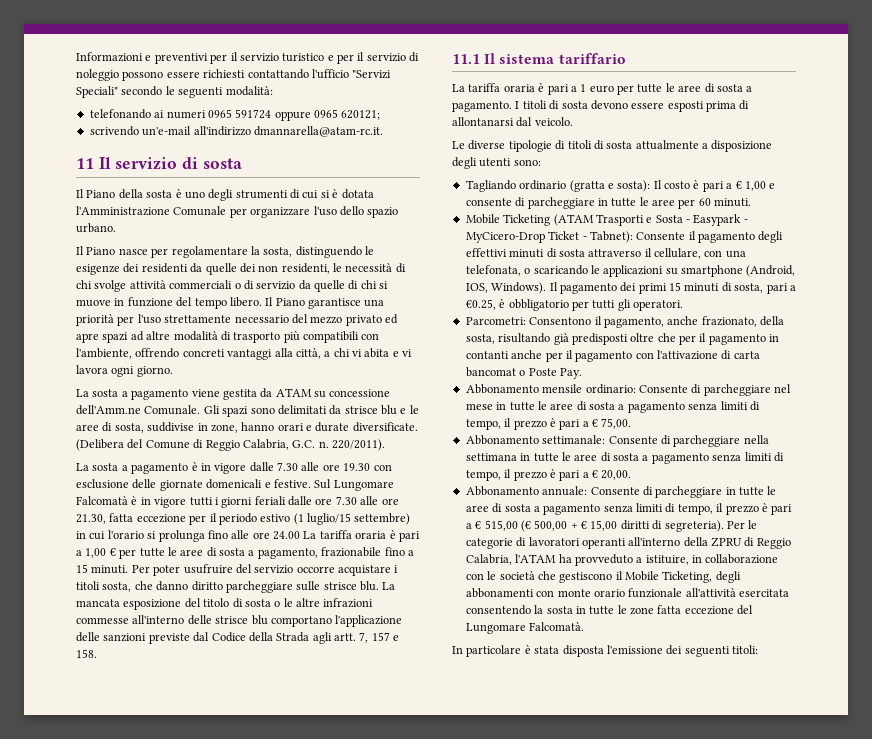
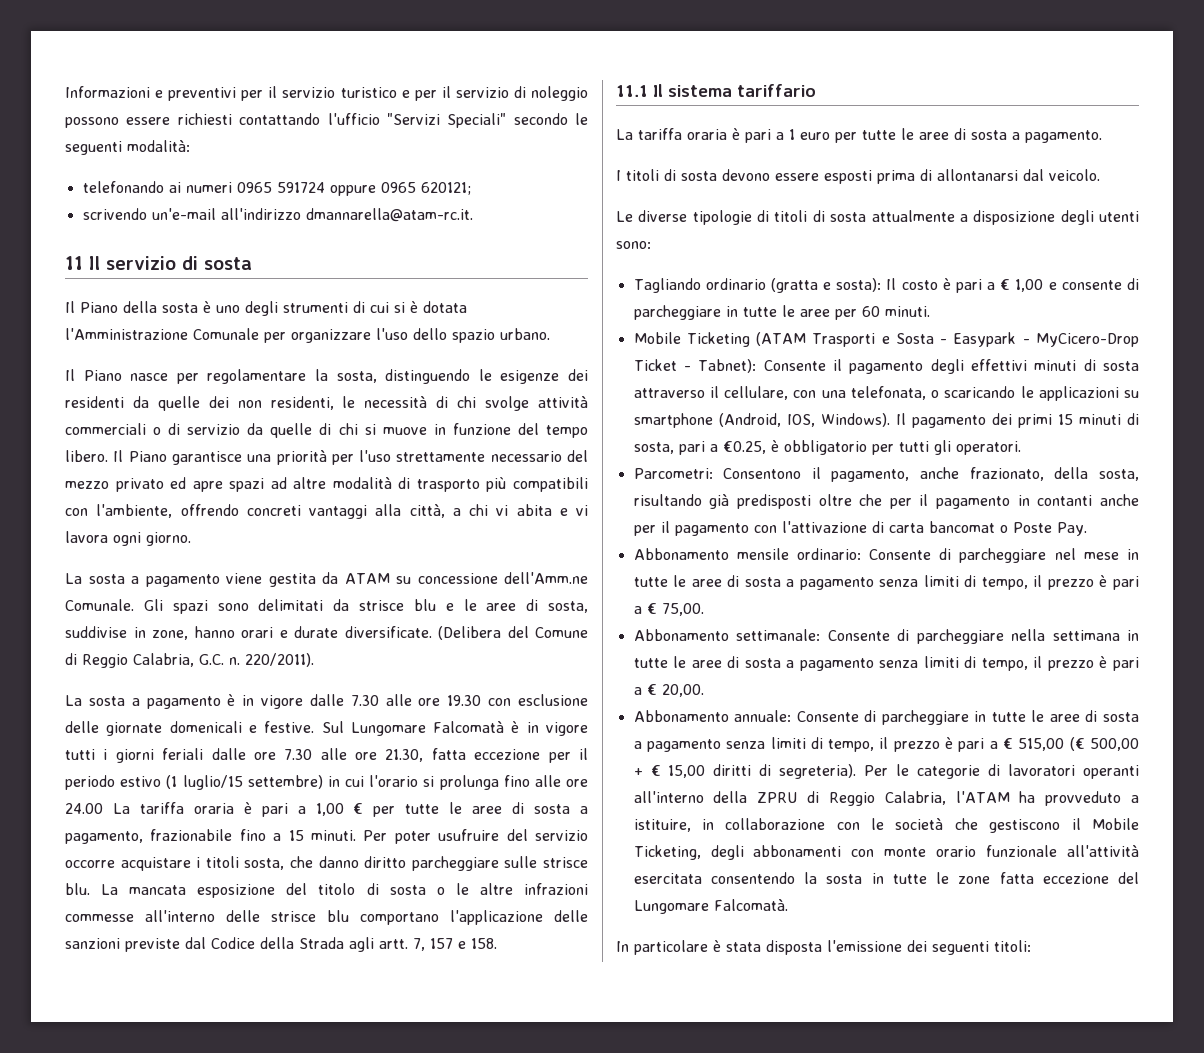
- La tariffa oraria è pari a 1 euro per tutte le aree di sosta a pagamento. I titoli di sosta devono essere esposti prima di allontanarsi dal veicolo.
+ La tariffa oraria è pari a 1 euro per tutte le aree di sosta a pagamento.
+ I titoli di sosta devono essere esposti prima di allontanarsi dal veicolo.

